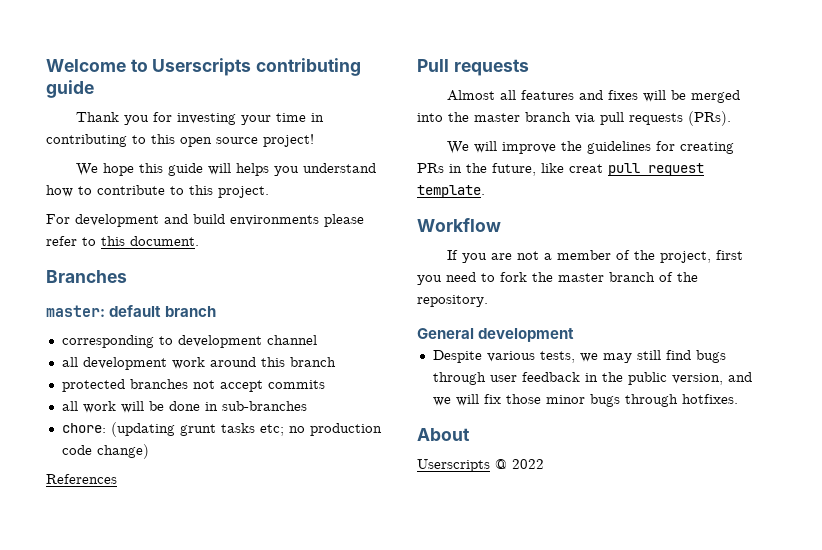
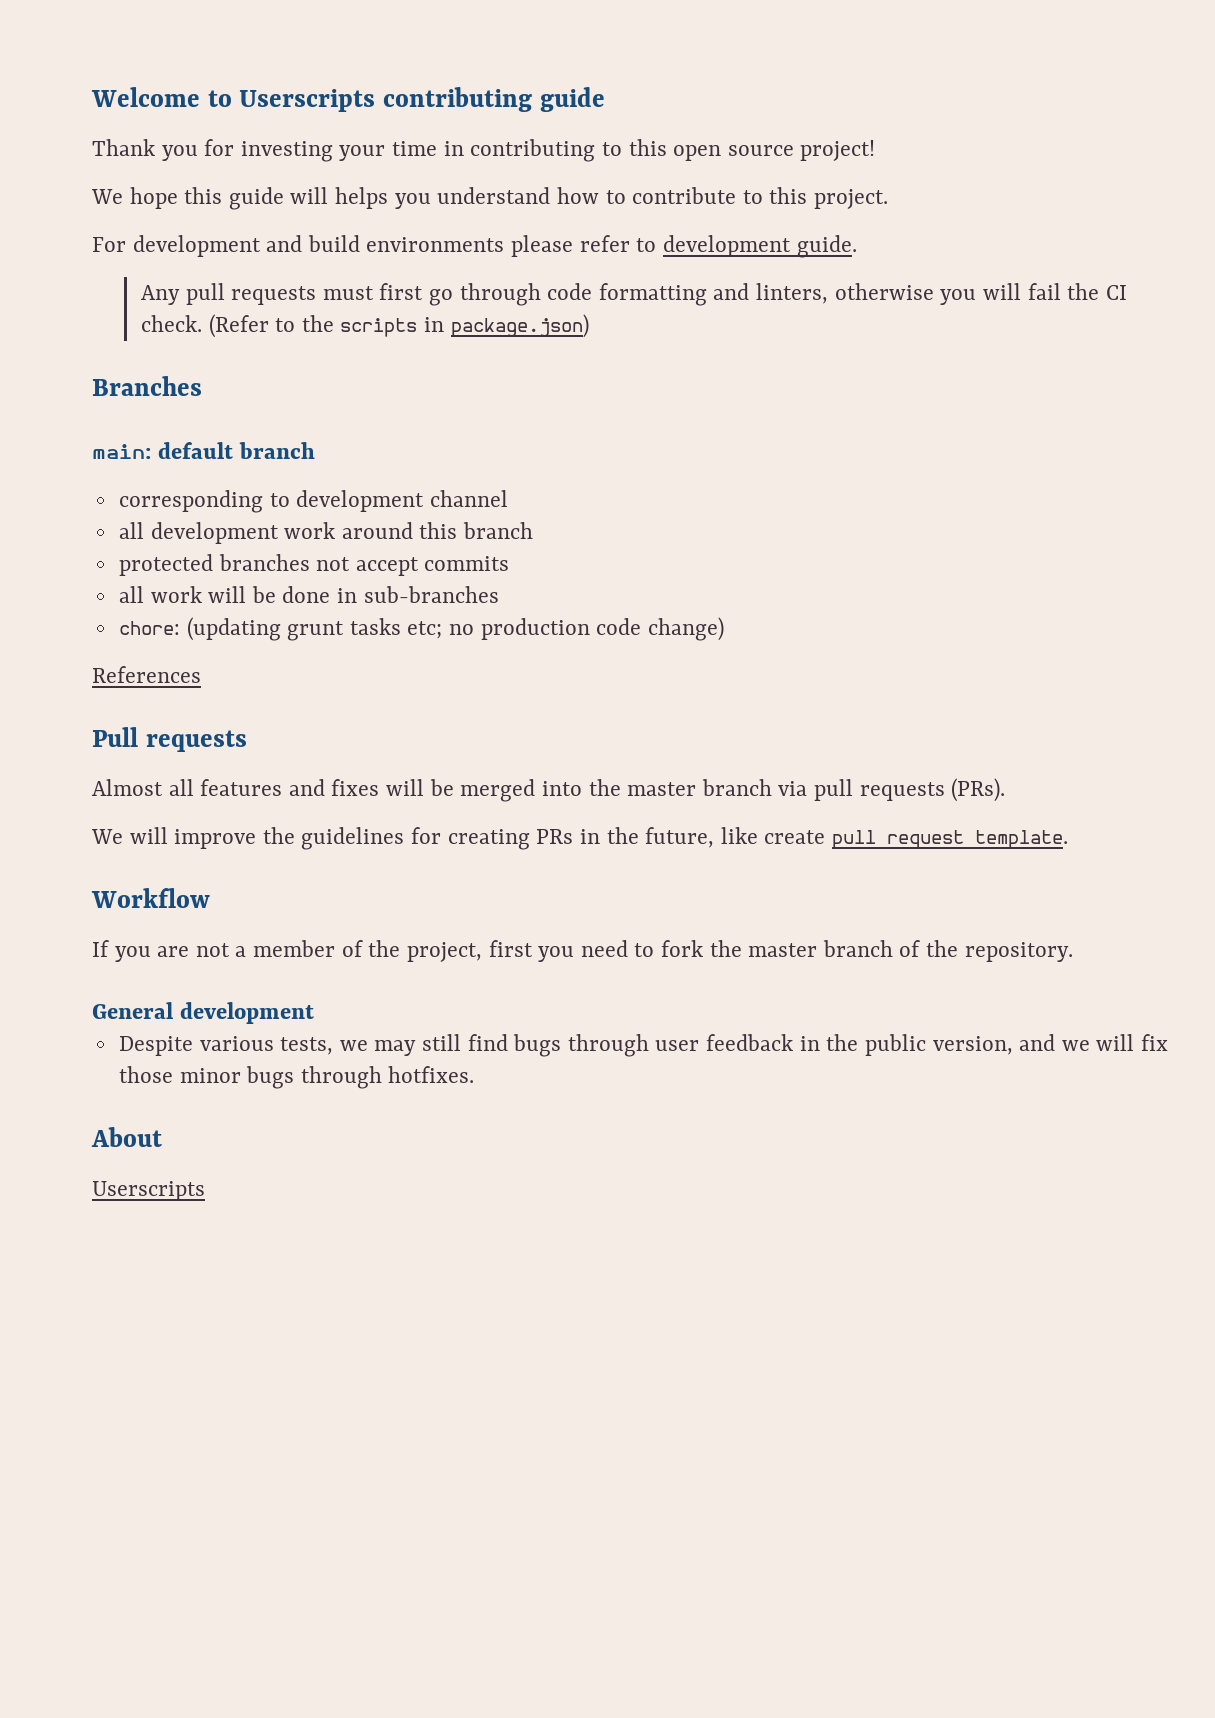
- For development and build environments please refer to this document.
+ For development and build environments please refer to development guide.
+ Any pull requests must first go through code formatting and linters, otherwise you will fail the CI check. (Refer to the scripts in package.json)
- master: default branch
+ main: default branch
- We will improve the guidelines for creating PRs in the future, like creat pull request template.
+ We will improve the guidelines for creating PRs in the future, like create pull request template.
  About
- Userscripts @ 2022
+ Userscripts

